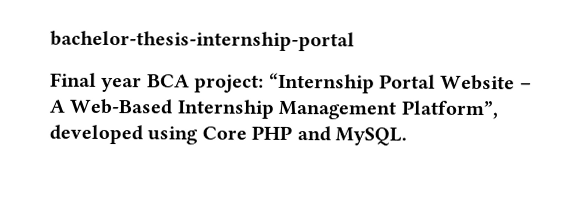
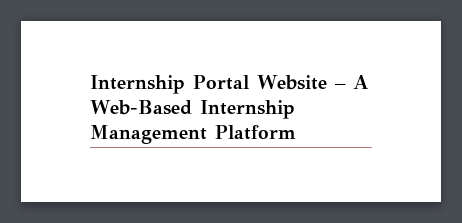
- bachelor-thesis-internship-portal
- Final year BCA project: “Internship Portal Website – A Web-Based Internship Management Platform”, developed using Core PHP and MySQL.
+ Internship Portal Website – A Web-Based Internship Management Platform

